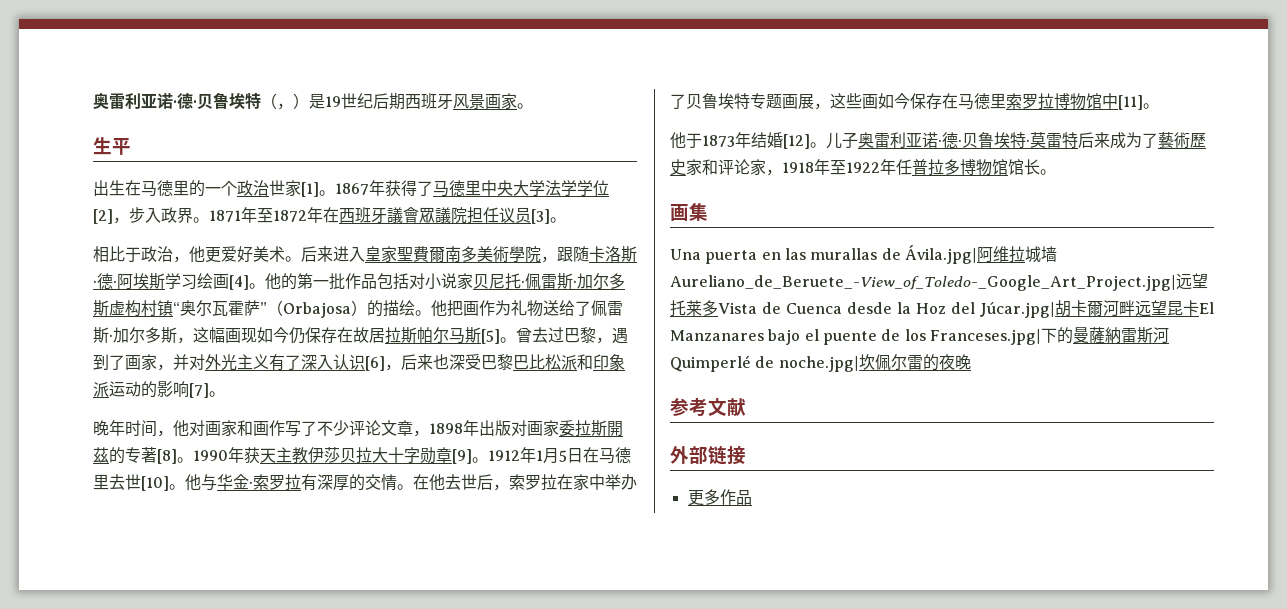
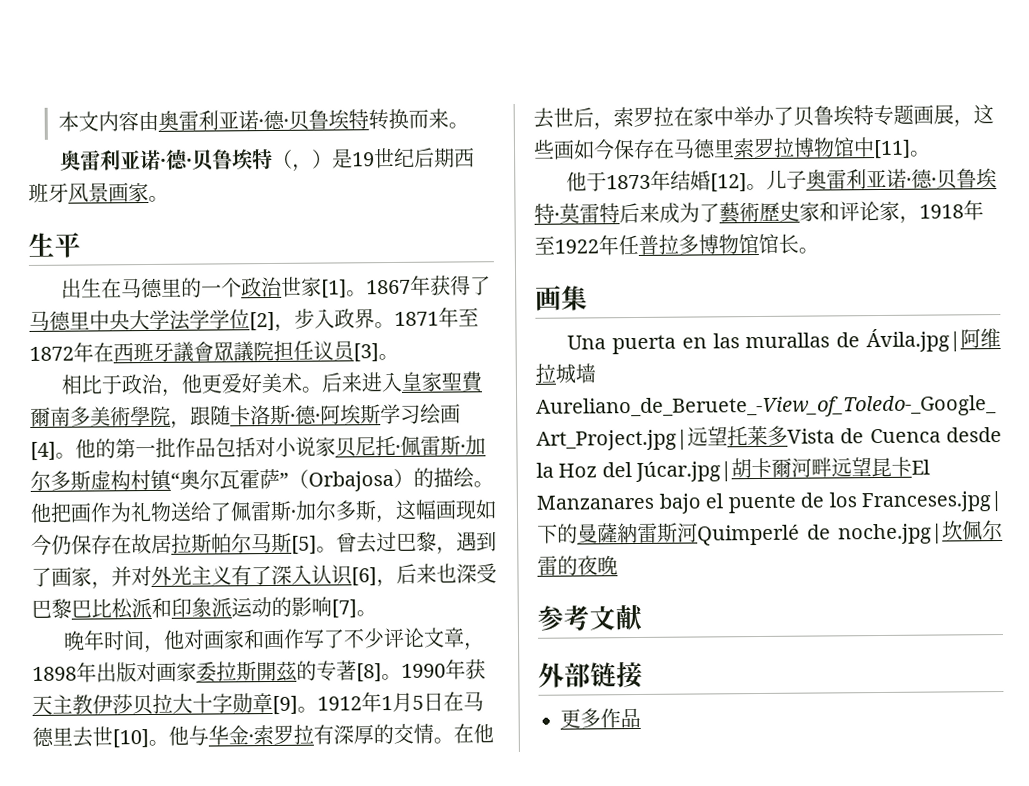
+ 本文内容由奥雷利亚诺·德·贝鲁埃特转换而来。

